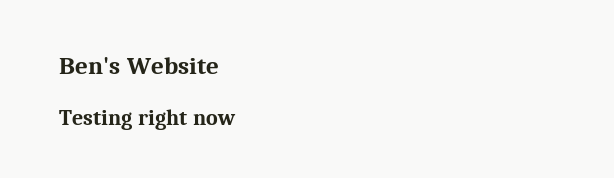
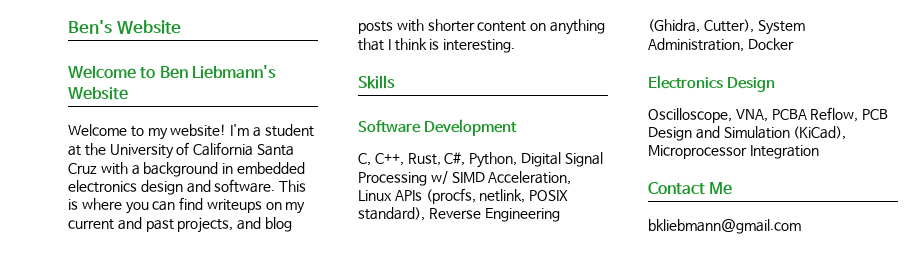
- Testing right now
+ Welcome to Ben Liebmann's Website
+ Welcome to my website! I'm a student at the University of California Santa Cruz with a background in embedded electronics design and software. This is where you can find writeups on my current and past projects, and blog posts with shorter content on anything that I think is interesting.
+ Skills
+ Software Development
+ C, C++, Rust, C#, Python, Digital Signal Processing w/ SIMD Acceleration, Linux APIs (procfs, netlink, POSIX standard), Reverse Engineering (Ghidra, Cutter), System Administration, Docker
+ Electronics Design
+ Oscilloscope, VNA, PCBA Reflow, PCB Design and Simulation (KiCad), Microprocessor Integration
+ Contact Me
+ bkliebmann@gmail.com

